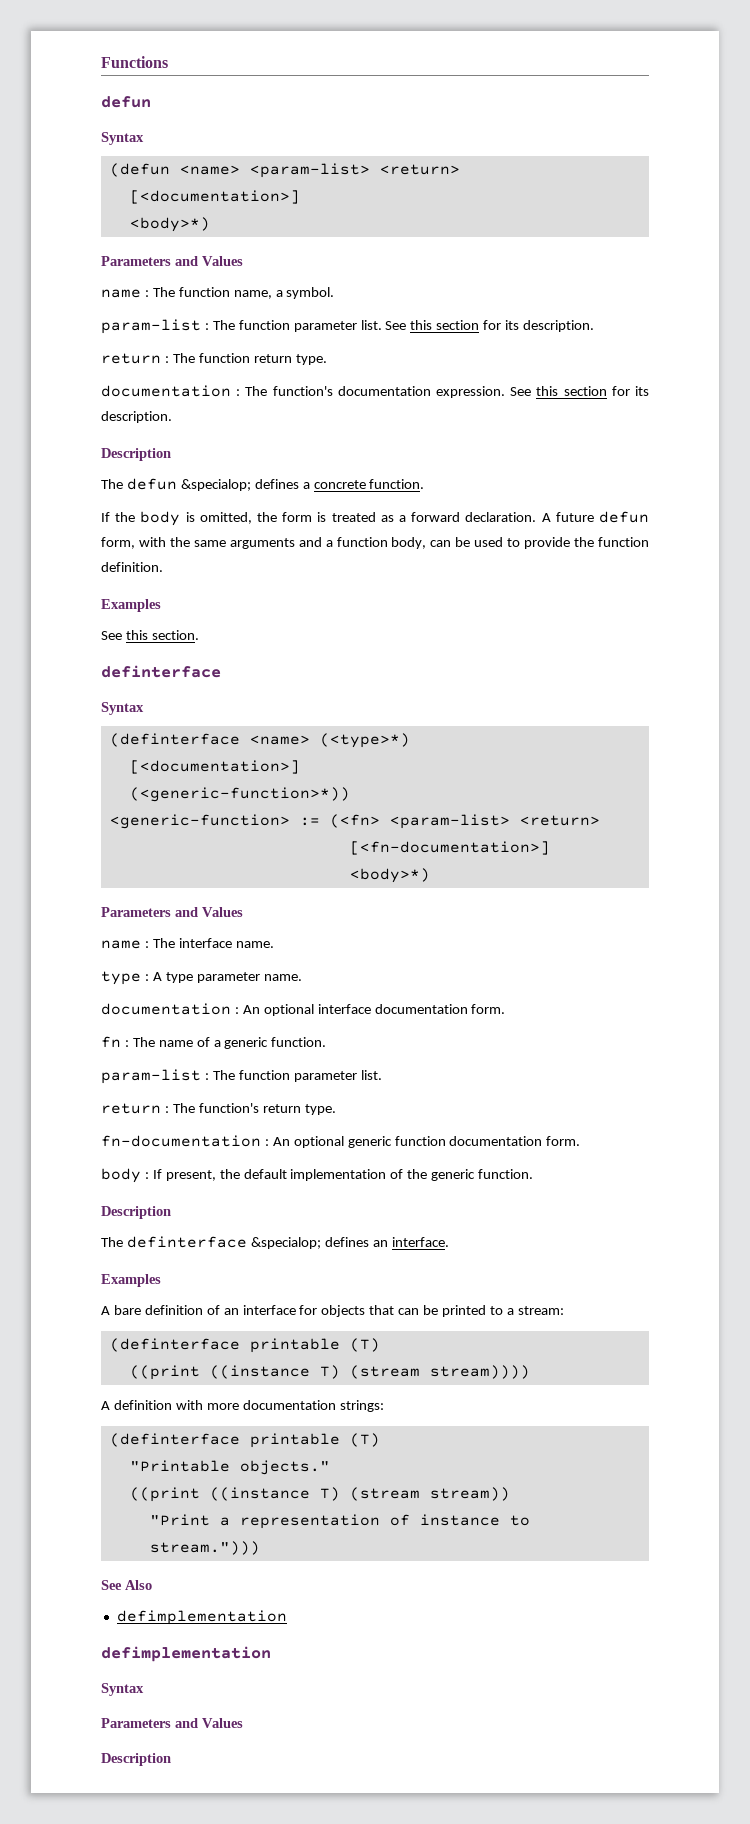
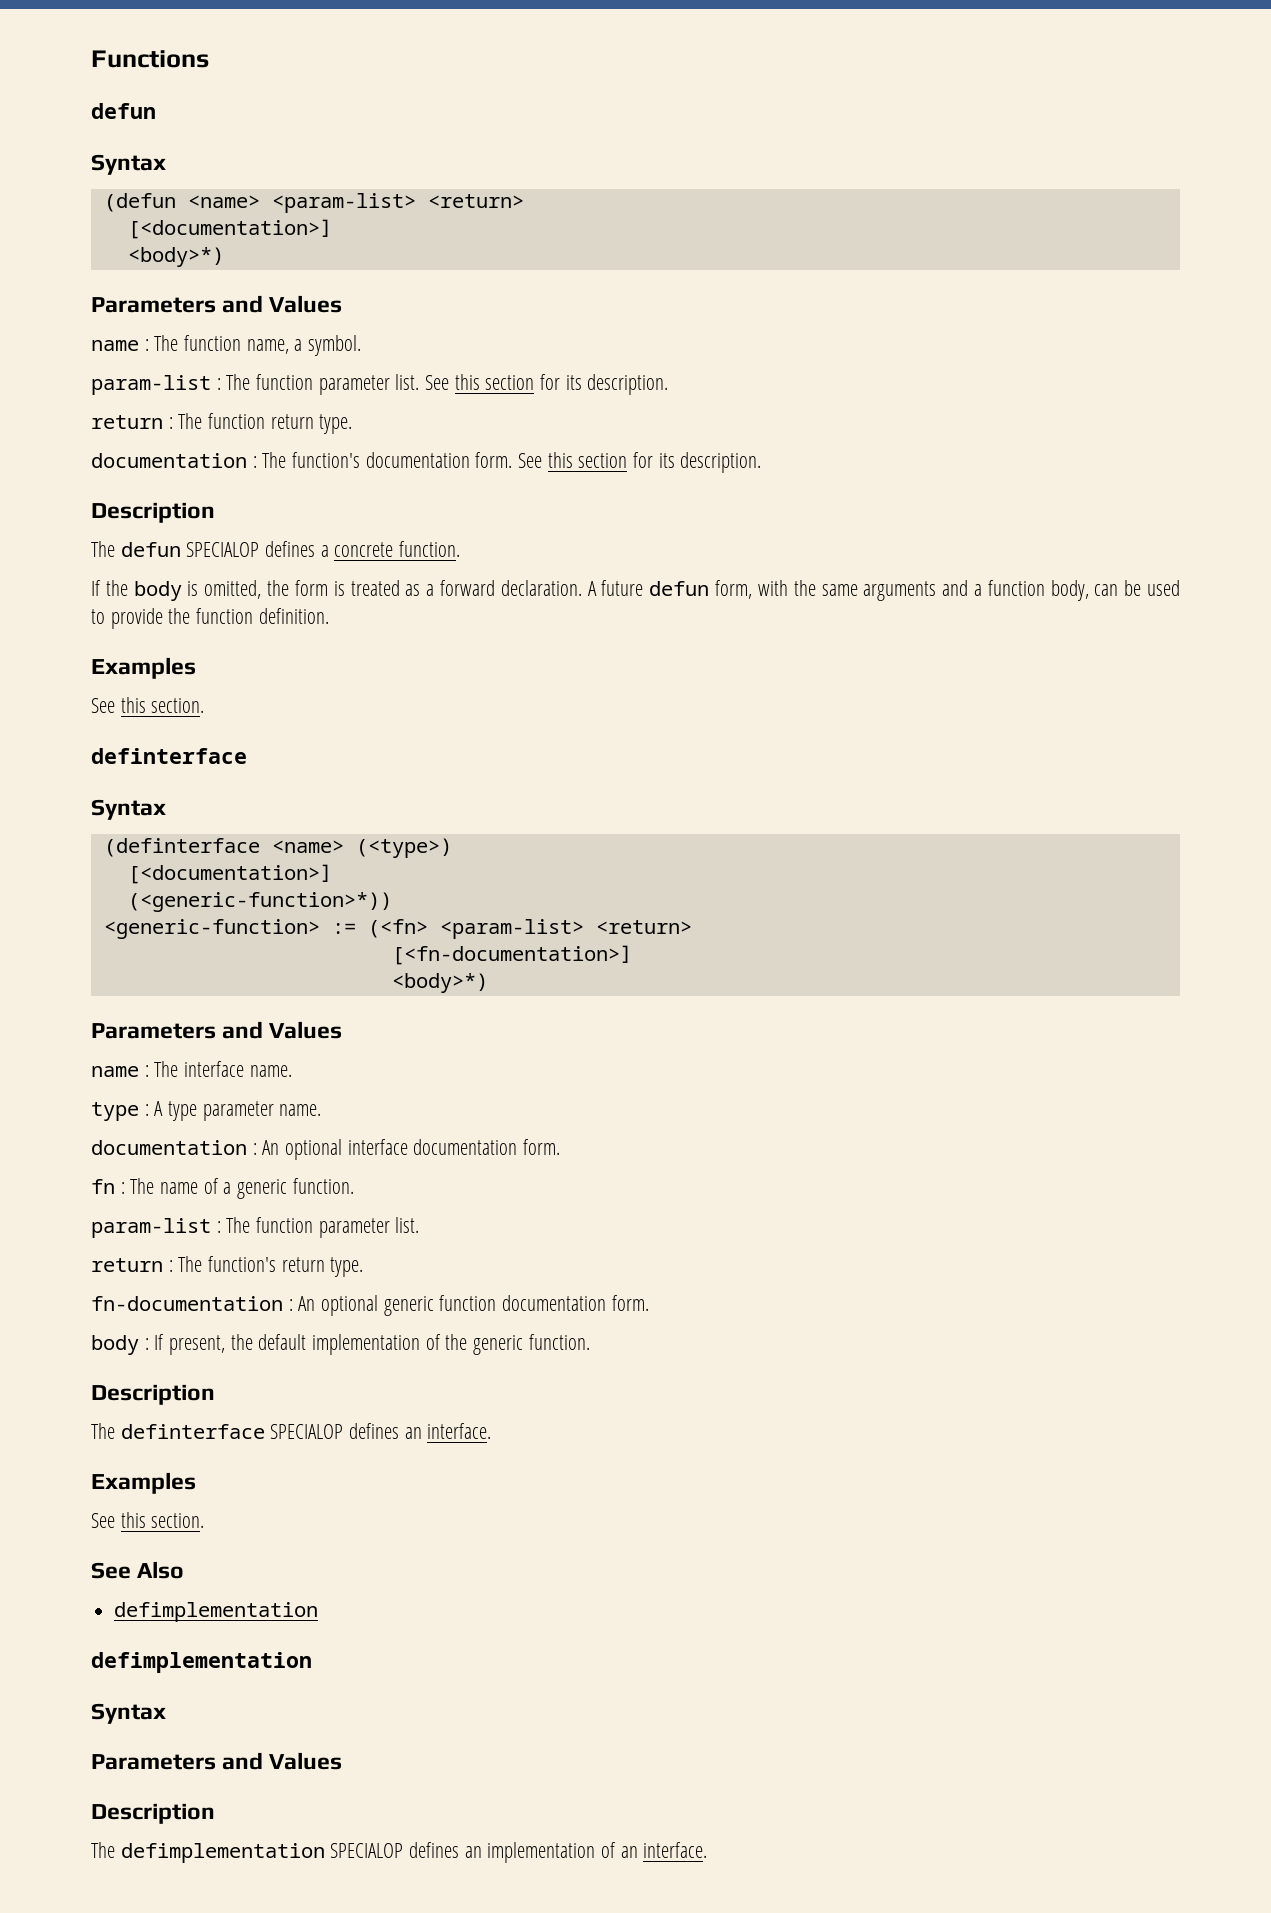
- documentation : The function's documentation expression.
+ documentation : The function's documentation form.
- The defun &specialop; defines a concrete function.
+ The defun SPECIALOP defines a concrete function.
- (definterface <name> (<type>*)
+ (definterface <name> (<type>)
- The definterface &specialop; defines an interface.
+ The definterface SPECIALOP defines an interface.
  Examples
- A bare definition of an interface for objects that can be printed to a stream:
- (definterface printable (T)
- ((print ((instance T) (stream stream))))
- A definition with more documentation strings:
- (definterface printable (T)
- "Printable objects."
- ((print ((instance T) (stream stream))
- "Print a representation of instance to stream.")))
+ See this section.
+ The defimplementation SPECIALOP defines an implementation of an interface.

